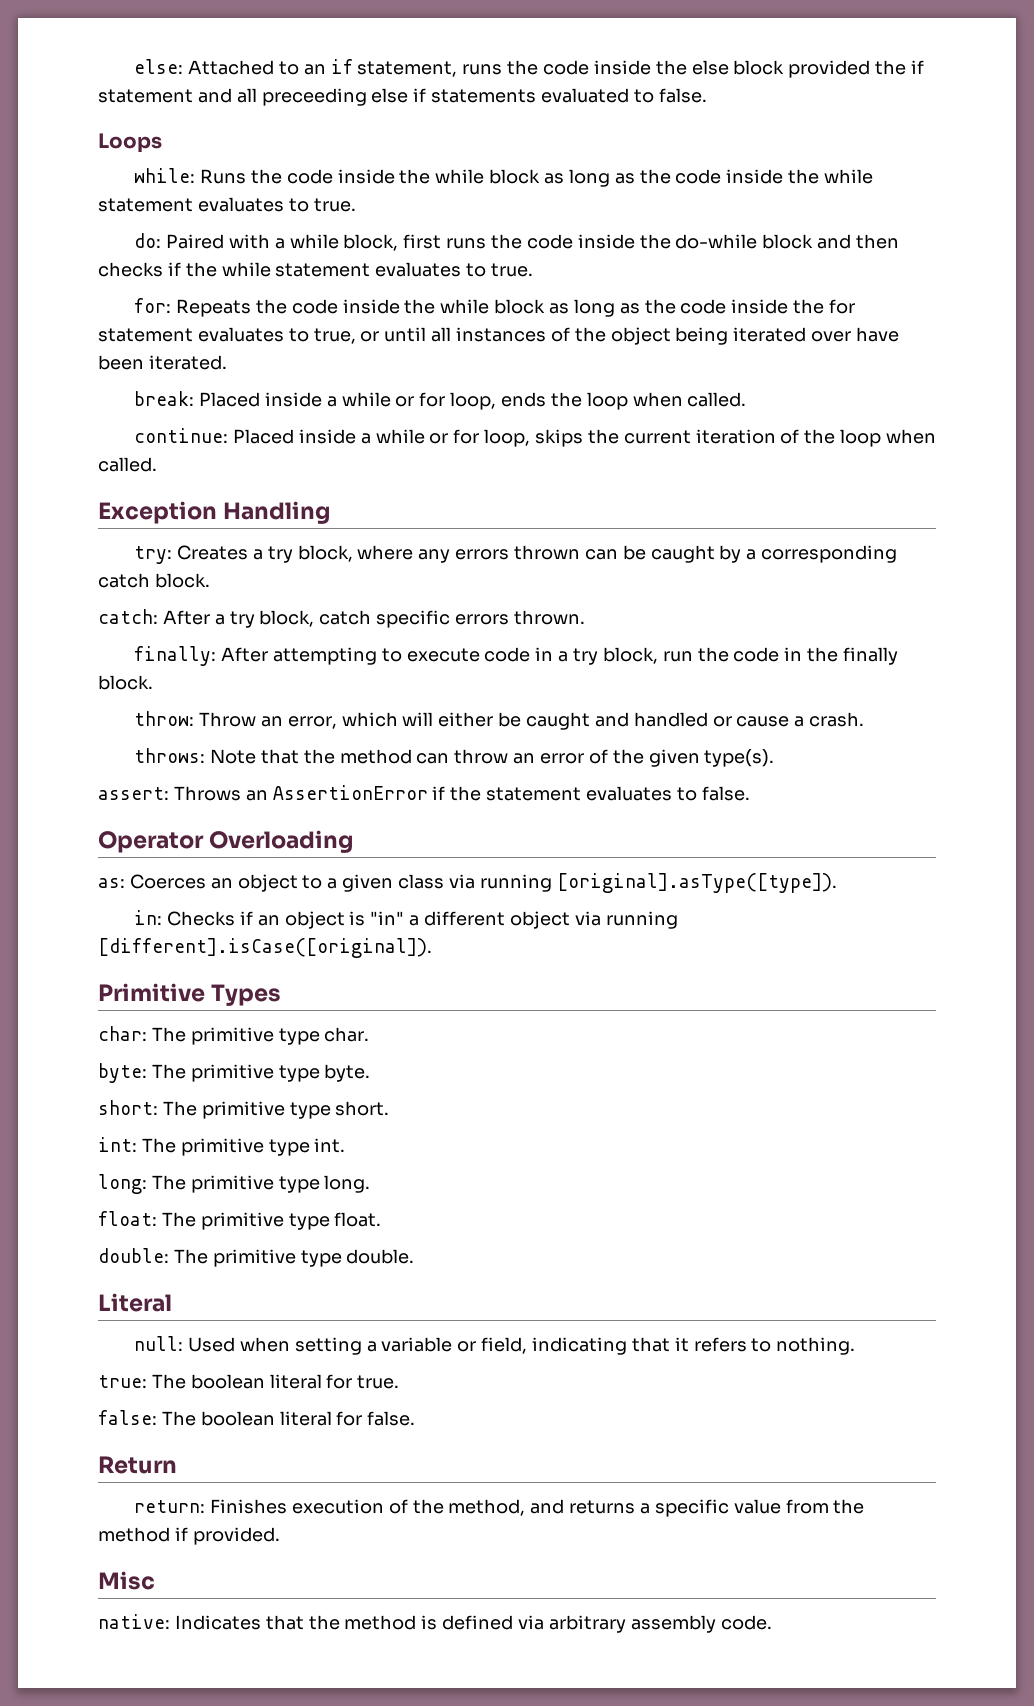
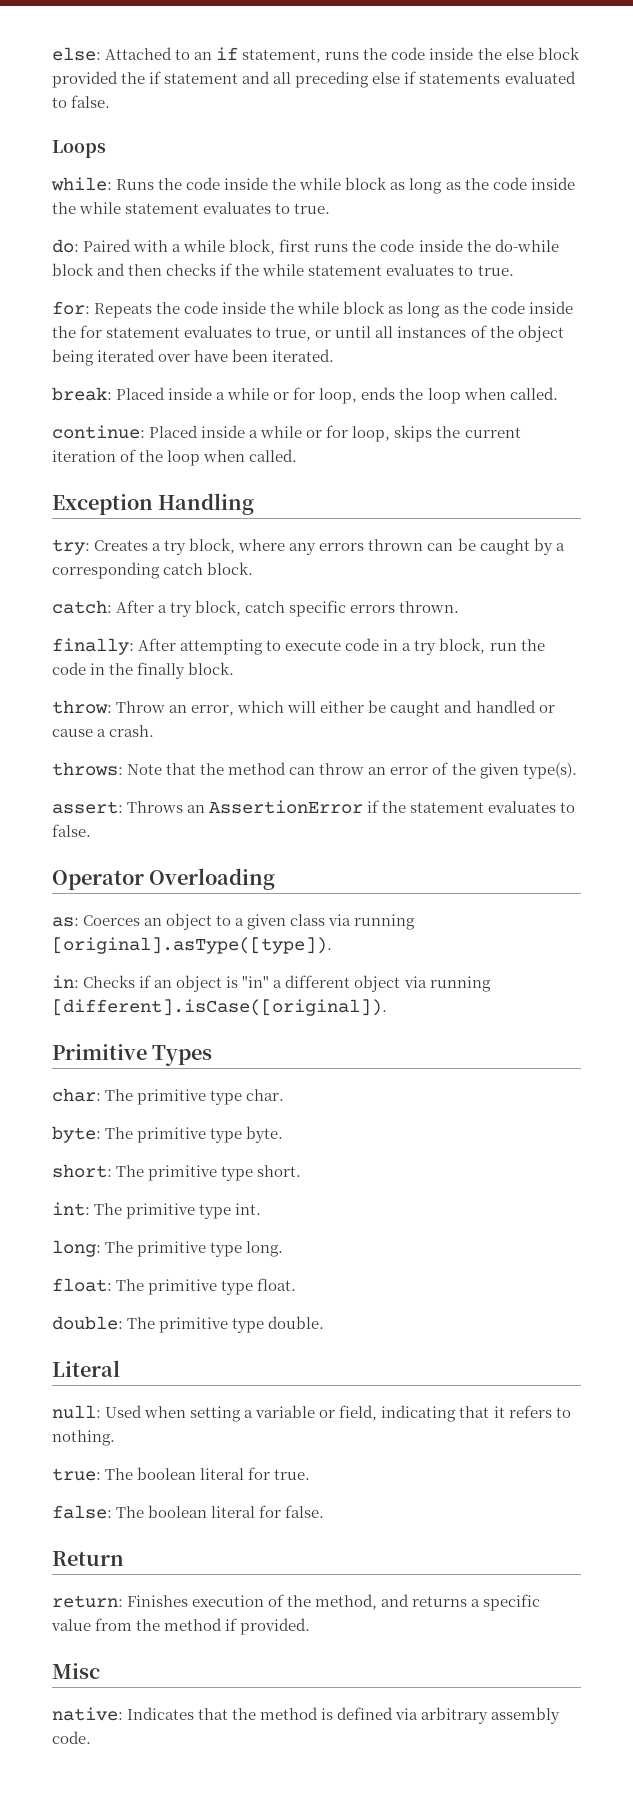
- else: Attached to an if statement, runs the code inside the else block provided the if statement and all preceeding else if statements evaluated to false.
+ else: Attached to an if statement, runs the code inside the else block provided the if statement and all preceding else if statements evaluated to false.

